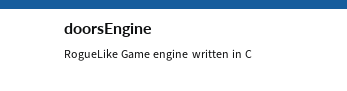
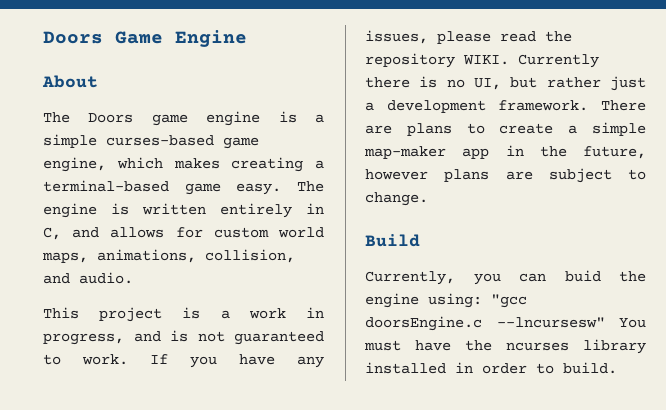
- doorsEngine
- RogueLike Game engine written in C
+ Doors Game Engine
+ About
+ The Doors game engine is a simple curses-based game engine, which makes creating a terminal-based game easy. The engine is written entirely in C, and allows for custom world maps, animations, collision, and audio.
+ This project is a work in progress, and is not guaranteed to work. If you have any issues, please read the repository WIKI. Currently there is no UI, but rather just a development framework. There are plans to create a simple map-maker app in the future, however plans are subject to change.
+ Build
+ Currently, you can buid the engine using: "gcc doorsEngine.c --lncursesw" You must have the ncurses library installed in order to build.

